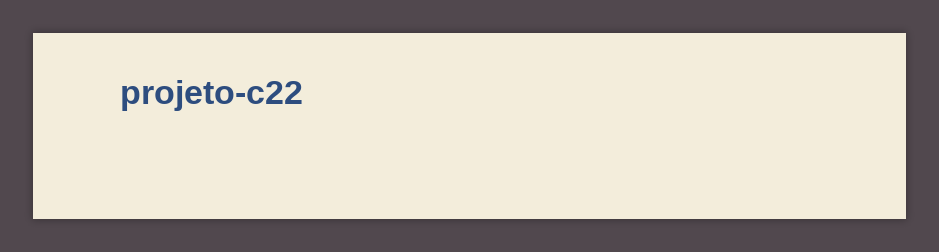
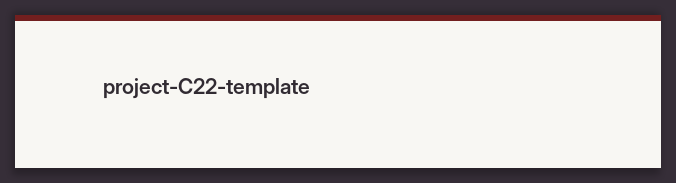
- projeto-c22
+ project-C22-template

